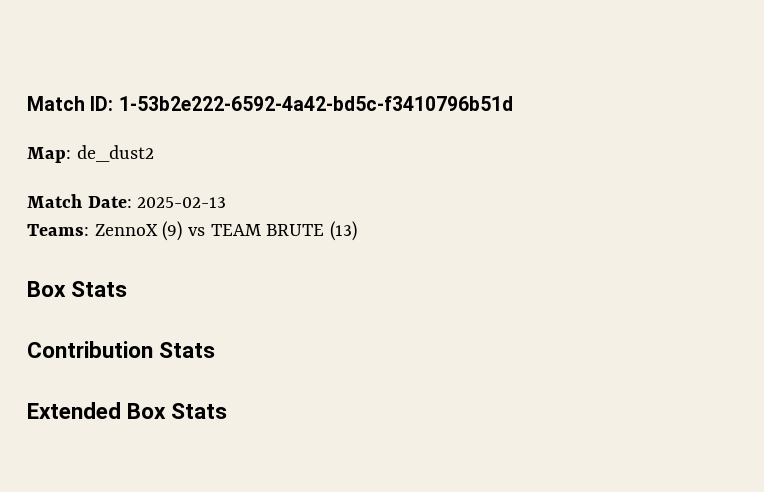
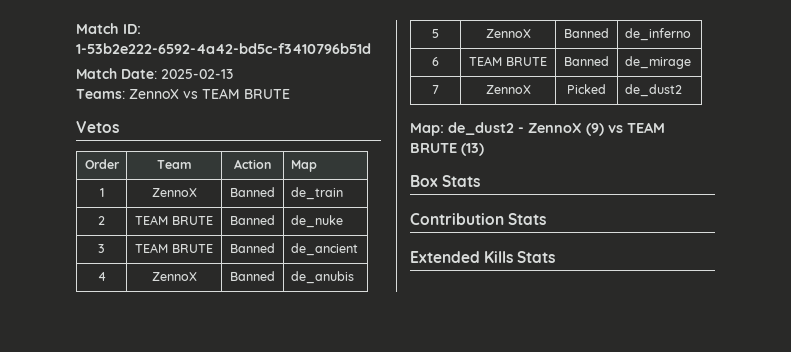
- Map: de_dust2
- Teams: ZennoX (9) vs TEAM BRUTE (13)
+ Teams: ZennoX vs TEAM BRUTE
+ Vetos
+ Order | Team | Action | Map
+ 1 | ZennoX | Banned | de_train
+ 2 | TEAM BRUTE | Banned | de_nuke
+ 3 | TEAM BRUTE | Banned | de_ancient
+ 4 | ZennoX | Banned | de_anubis
+ 5 | ZennoX | Banned | de_inferno
+ 6 | TEAM BRUTE | Banned | de_mirage
+ 7 | ZennoX | Picked | de_dust2
+ Map: de_dust2 - ZennoX (9) vs TEAM BRUTE (13)
- Extended Box Stats
+ Extended Kills Stats

